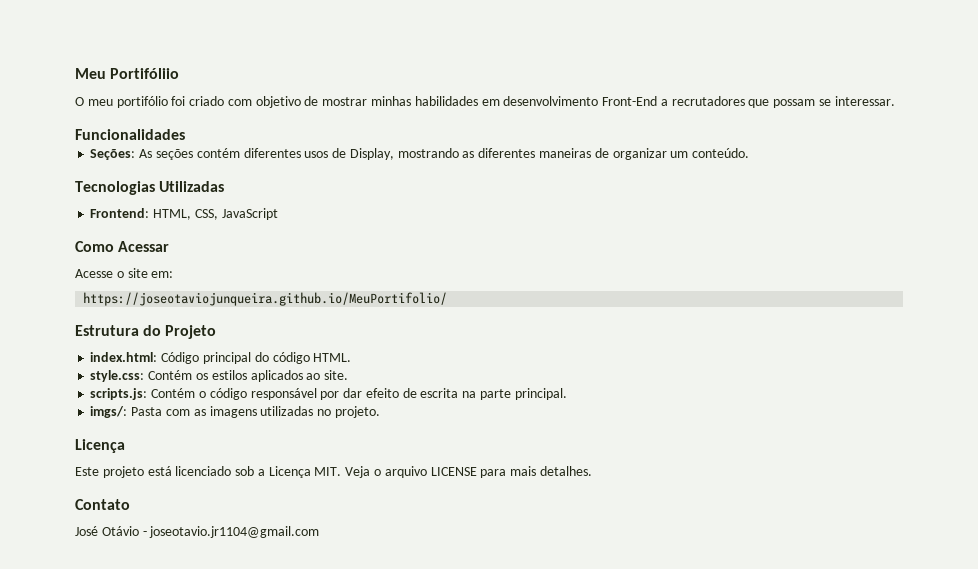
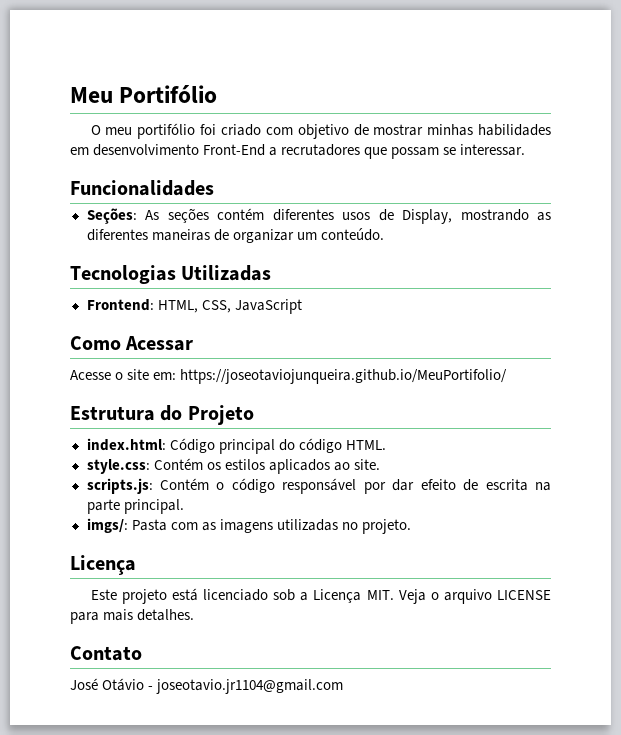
- Meu Portifóliio
+ Meu Portifólio
- Acesse o site em:
- https://joseotaviojunqueira.github.io/MeuPortifolio/
+ Acesse o site em: https://joseotaviojunqueira.github.io/MeuPortifolio/

